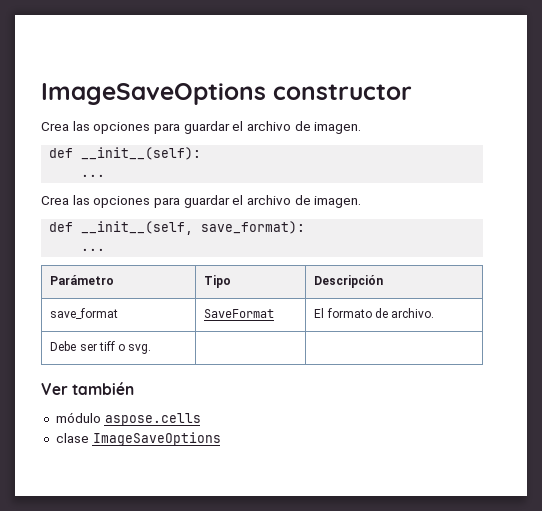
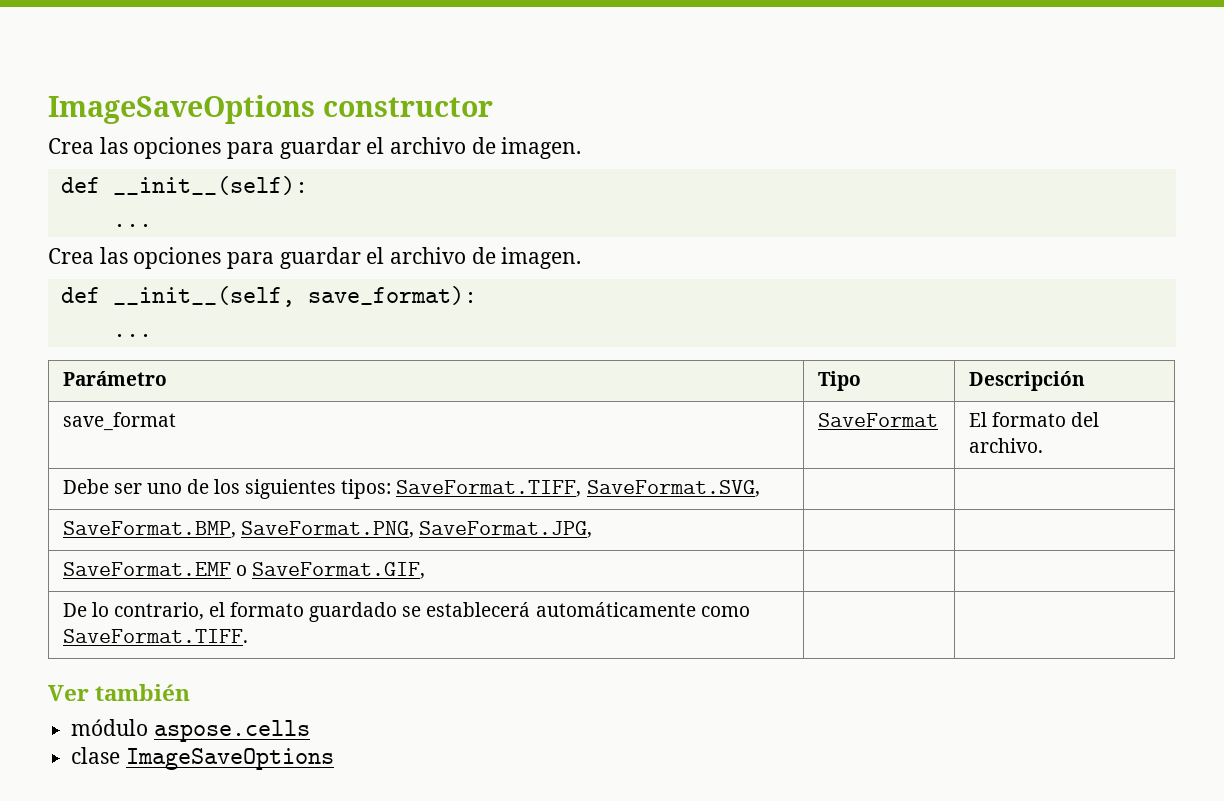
- save_format | SaveFormat | El formato de archivo.
+ save_format | SaveFormat | El formato del archivo.
- Debe ser tiff o svg. | |
+ Debe ser uno de los siguientes tipos: SaveFormat.TIFF, SaveFormat.SVG, | |
+ SaveFormat.BMP, SaveFormat.PNG, SaveFormat.JPG, | |
+ SaveFormat.EMF o SaveFormat.GIF, | |
+ De lo contrario, el formato guardado se establecerá automáticamente como SaveFormat.TIFF. | |

